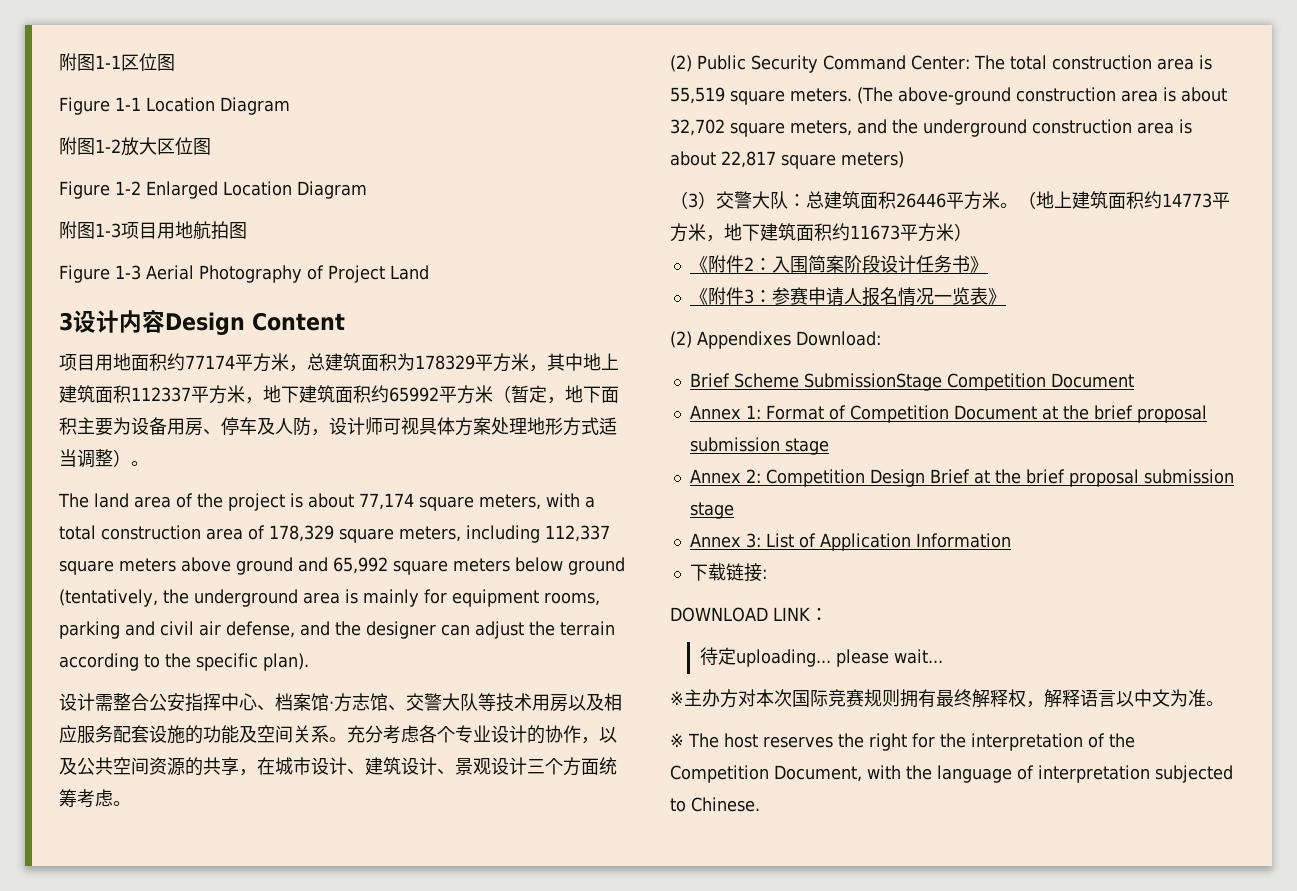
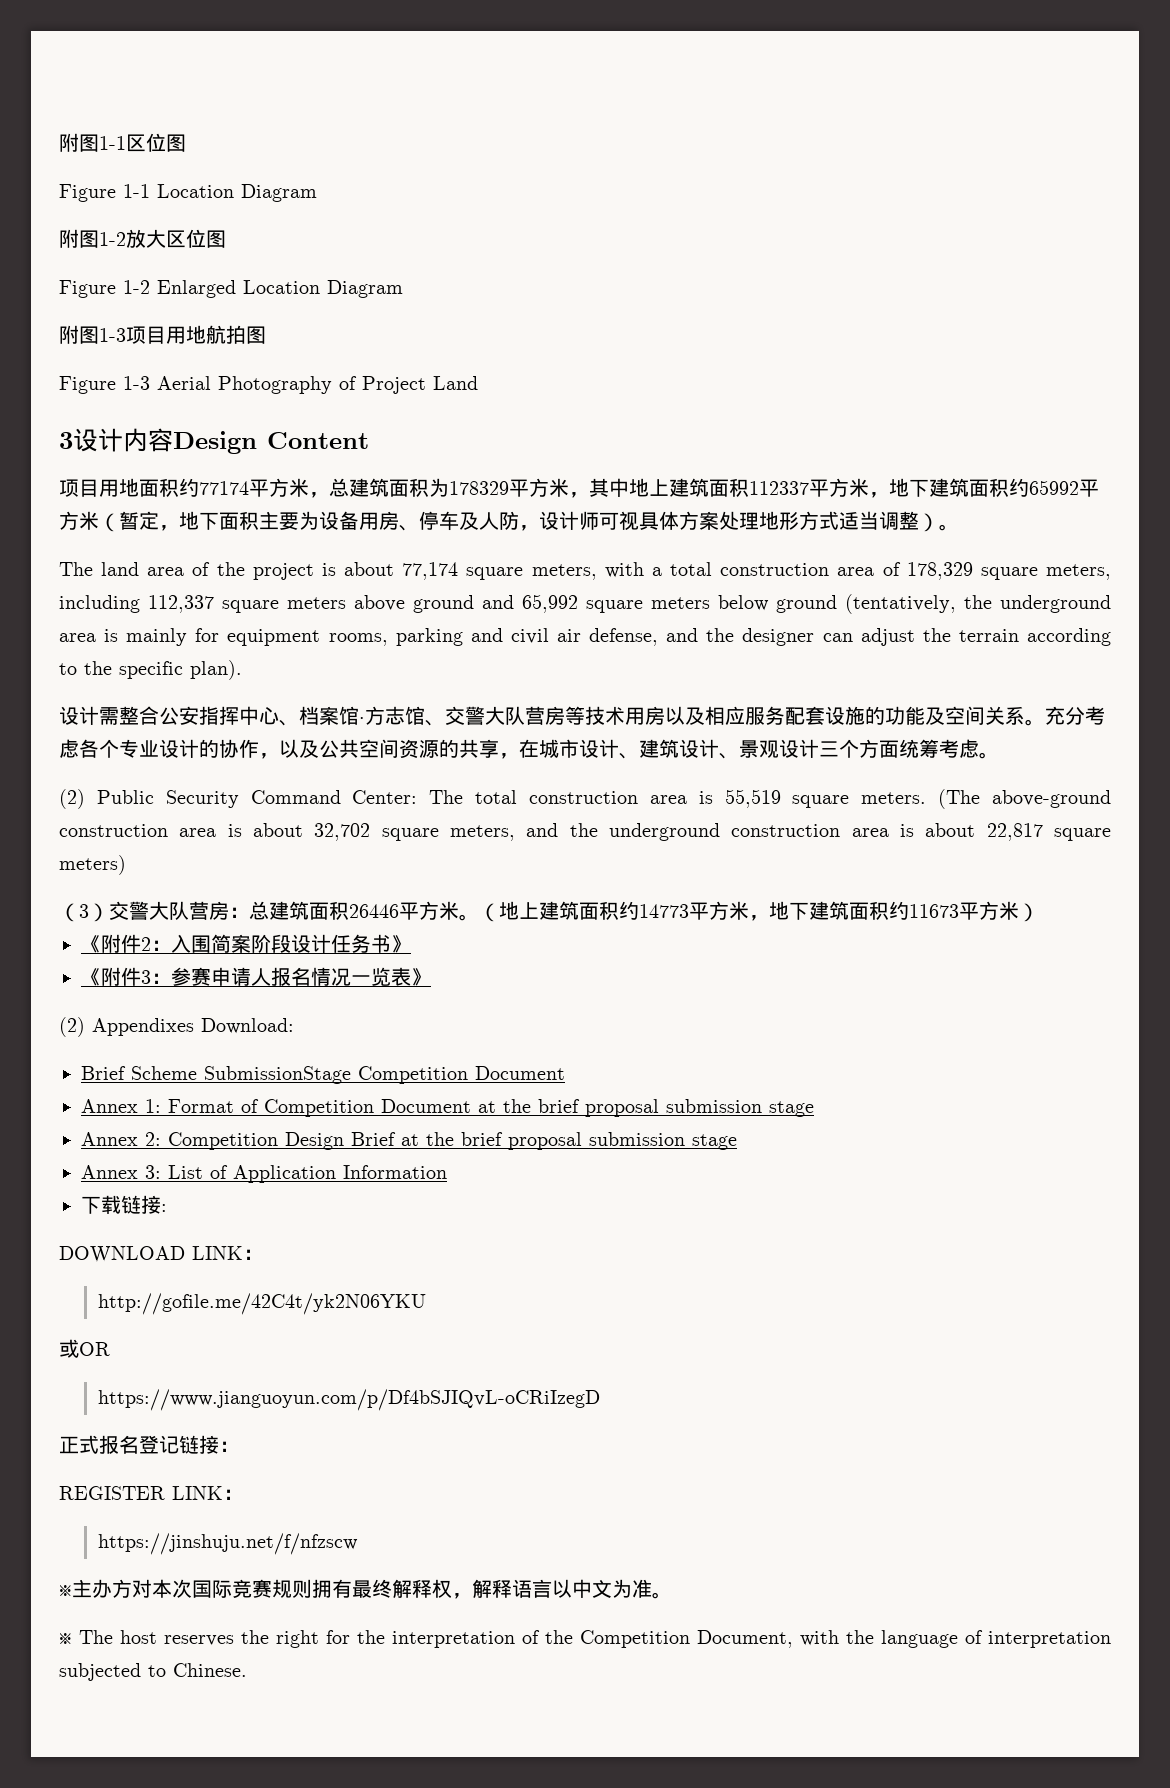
- 设计需整合公安指挥中心、档案馆·方志馆、交警大队等技术用房以及相应服务配套设施的功能及空间关系。
+ 设计需整合公安指挥中心、档案馆·方志馆、交警大队营房等技术用房以及相应服务配套设施的功能及空间关系。
- （3）交警大队：总建筑面积26446平方米。
+ （3）交警大队营房：总建筑面积26446平方米。
- 待定uploading... please wait...
+ http://gofile.me/42C4t/yk2N06YKU
+ 或OR
+ https://www.jianguoyun.com/p/Df4bSJIQvL-oCRiIzegD
+ 正式报名登记链接：
+ REGISTER LINK：
+ https://jinshuju.net/f/nfzscw

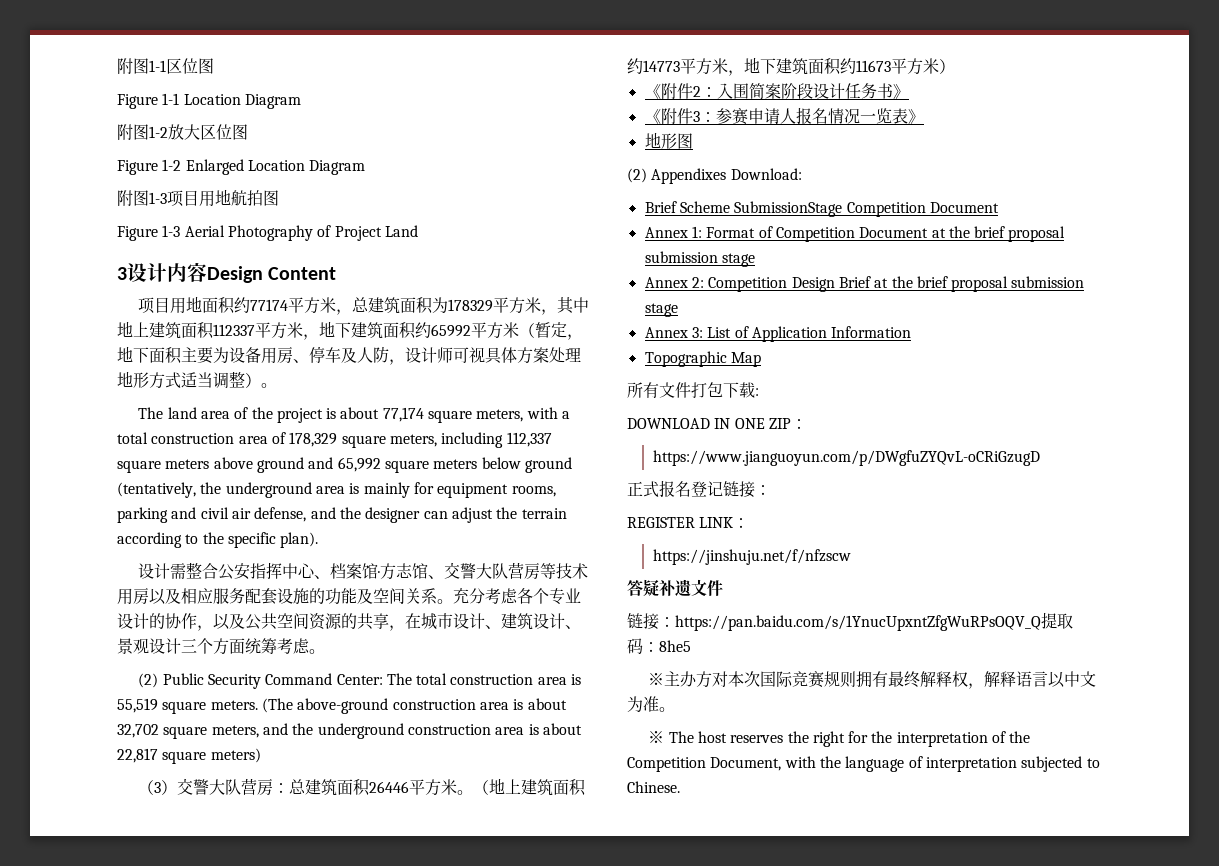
+ 地形图
- 下载链接:
- DOWNLOAD LINK：
- http://gofile.me/42C4t/yk2N06YKU
- 或OR
- https://www.jianguoyun.com/p/Df4bSJIQvL-oCRiIzegD
+ Topographic Map
+ 所有文件打包下载:
+ DOWNLOAD IN ONE ZIP：
+ https://www.jianguoyun.com/p/DWgfuZYQvL-oCRiGzugD
+ 答疑补遗文件
+ 链接：https://pan.baidu.com/s/1YnucUpxntZfgWuRPsOQV_Q提取码：8he5

